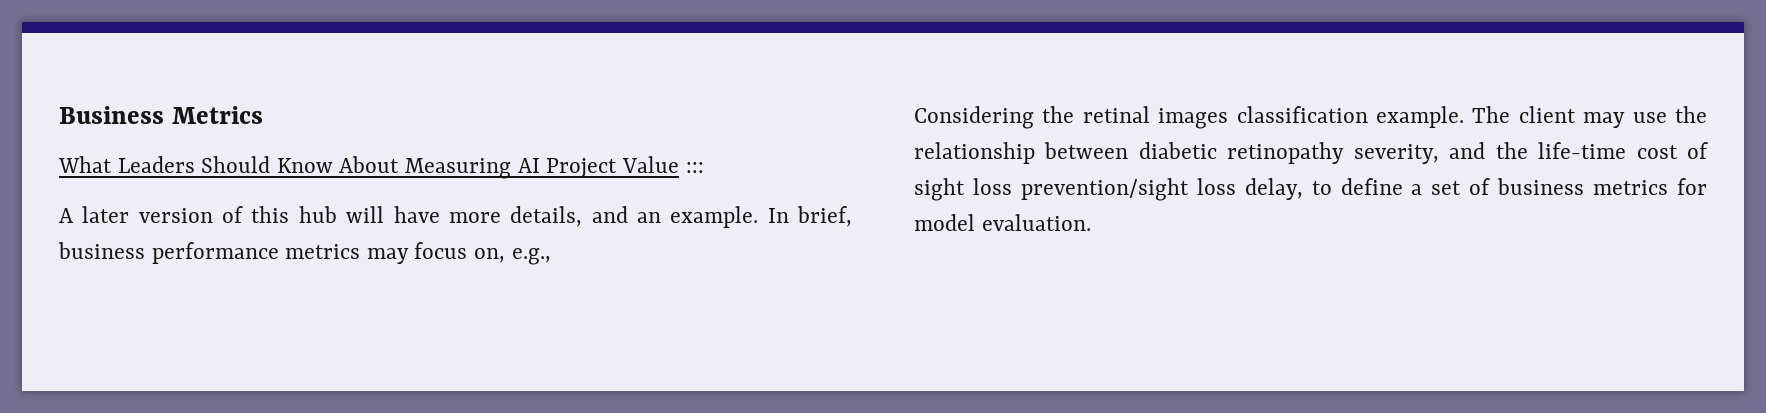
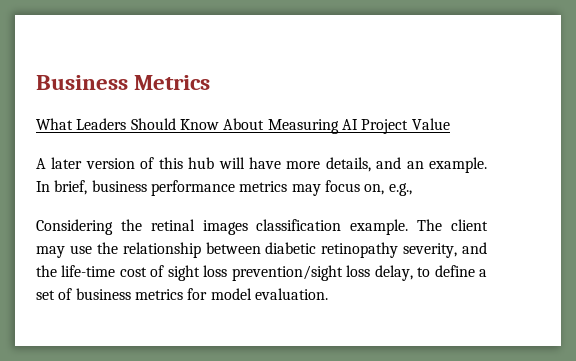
- What Leaders Should Know About Measuring AI Project Value :::
+ What Leaders Should Know About Measuring AI Project Value

